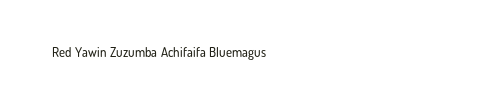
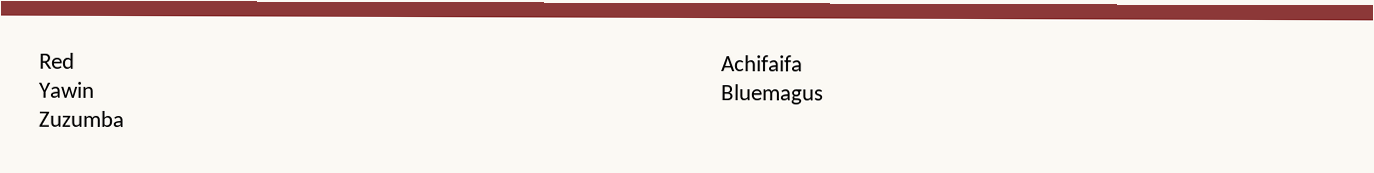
- Red Yawin Zuzumba Achifaifa Bluemagus
+ Red
+ Yawin
+ Zuzumba
+ Achifaifa
+ Bluemagus

